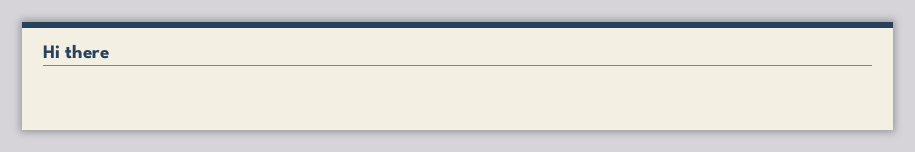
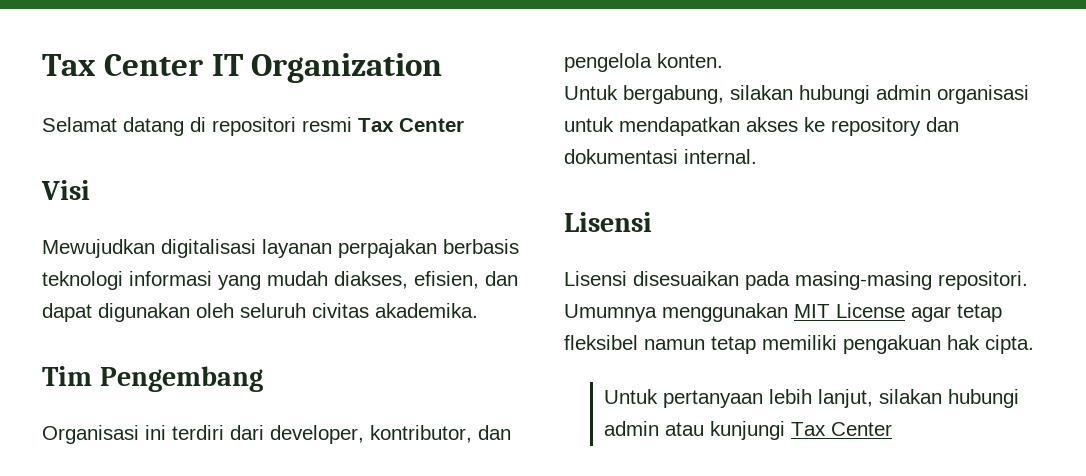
- Hi there
+ Tax Center IT Organization
+ Selamat datang di repositori resmi Tax Center
+ Visi
+ Mewujudkan digitalisasi layanan perpajakan berbasis teknologi informasi yang mudah diakses, efisien, dan dapat digunakan oleh seluruh civitas akademika.
+ Tim Pengembang
+ Organisasi ini terdiri dari developer, kontributor, dan pengelola konten.
+ Untuk bergabung, silakan hubungi admin organisasi untuk mendapatkan akses ke repository dan dokumentasi internal.
+ Lisensi
+ Lisensi disesuaikan pada masing-masing repositori. Umumnya menggunakan MIT License agar tetap fleksibel namun tetap memiliki pengakuan hak cipta.
+ Untuk pertanyaan lebih lanjut, silakan hubungi admin atau kunjungi Tax Center

